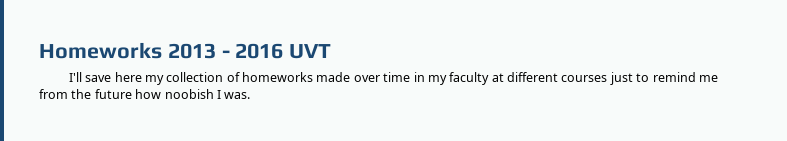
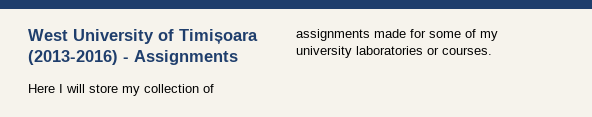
- Homeworks 2013 - 2016 UVT
- I'll save here my collection of homeworks made over time in my faculty at different courses just to remind me from the future how noobish I was.
+ West University of Timișoara (2013-2016) - Assignments
+ Here I will store my collection of assignments made for some of my university laboratories or courses.

